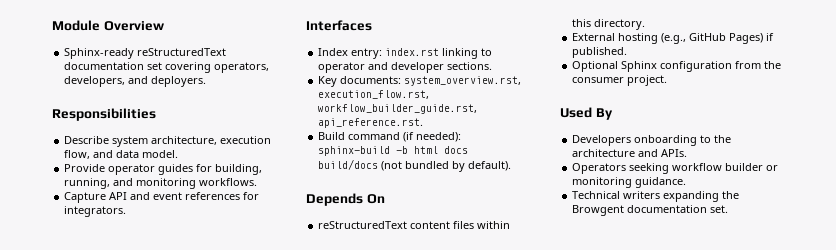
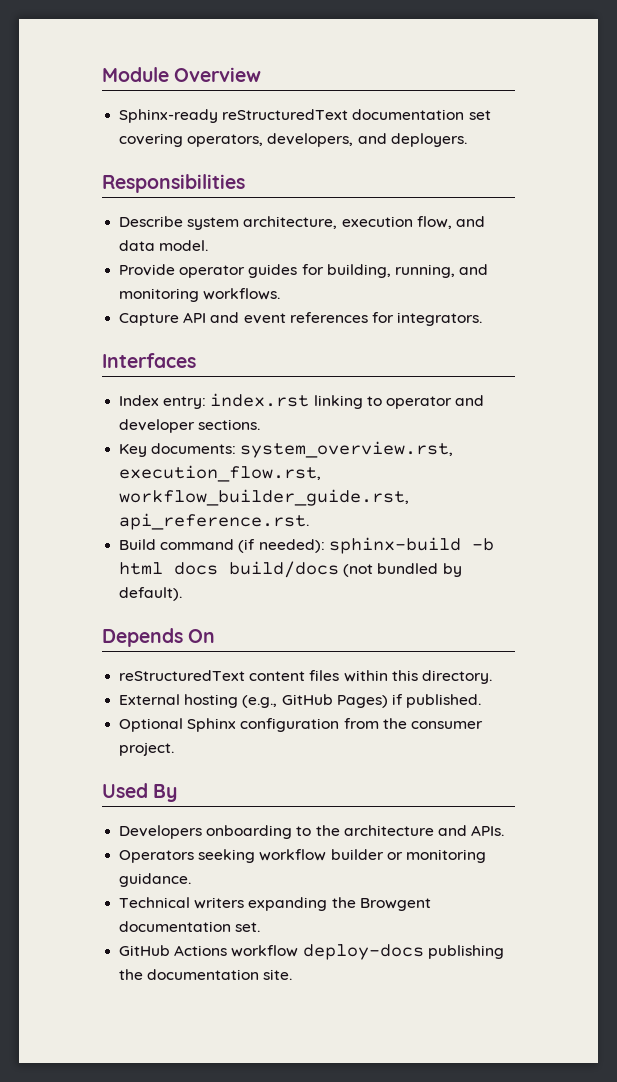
+ GitHub Actions workflow deploy-docs publishing the documentation site.

